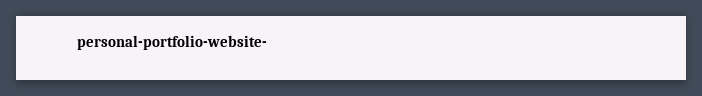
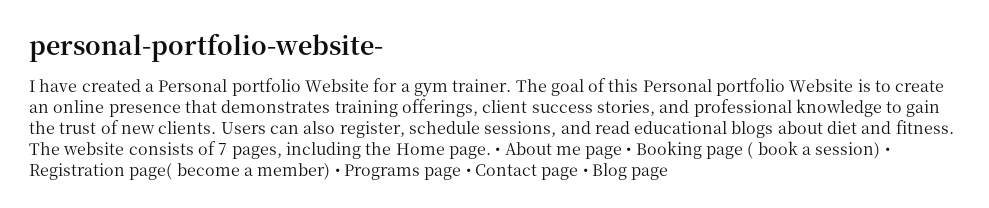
+ I have created a Personal portfolio Website for a gym trainer. The goal of this Personal portfolio Website is to create an online presence that demonstrates training offerings, client success stories, and professional knowledge to gain the trust of new clients. Users can also register, schedule sessions, and read educational blogs about diet and fitness. The website consists of 7 pages, including the Home page. • About me page • Booking page ( book a session) • Registration page( become a member) • Programs page • Contact page • Blog page

